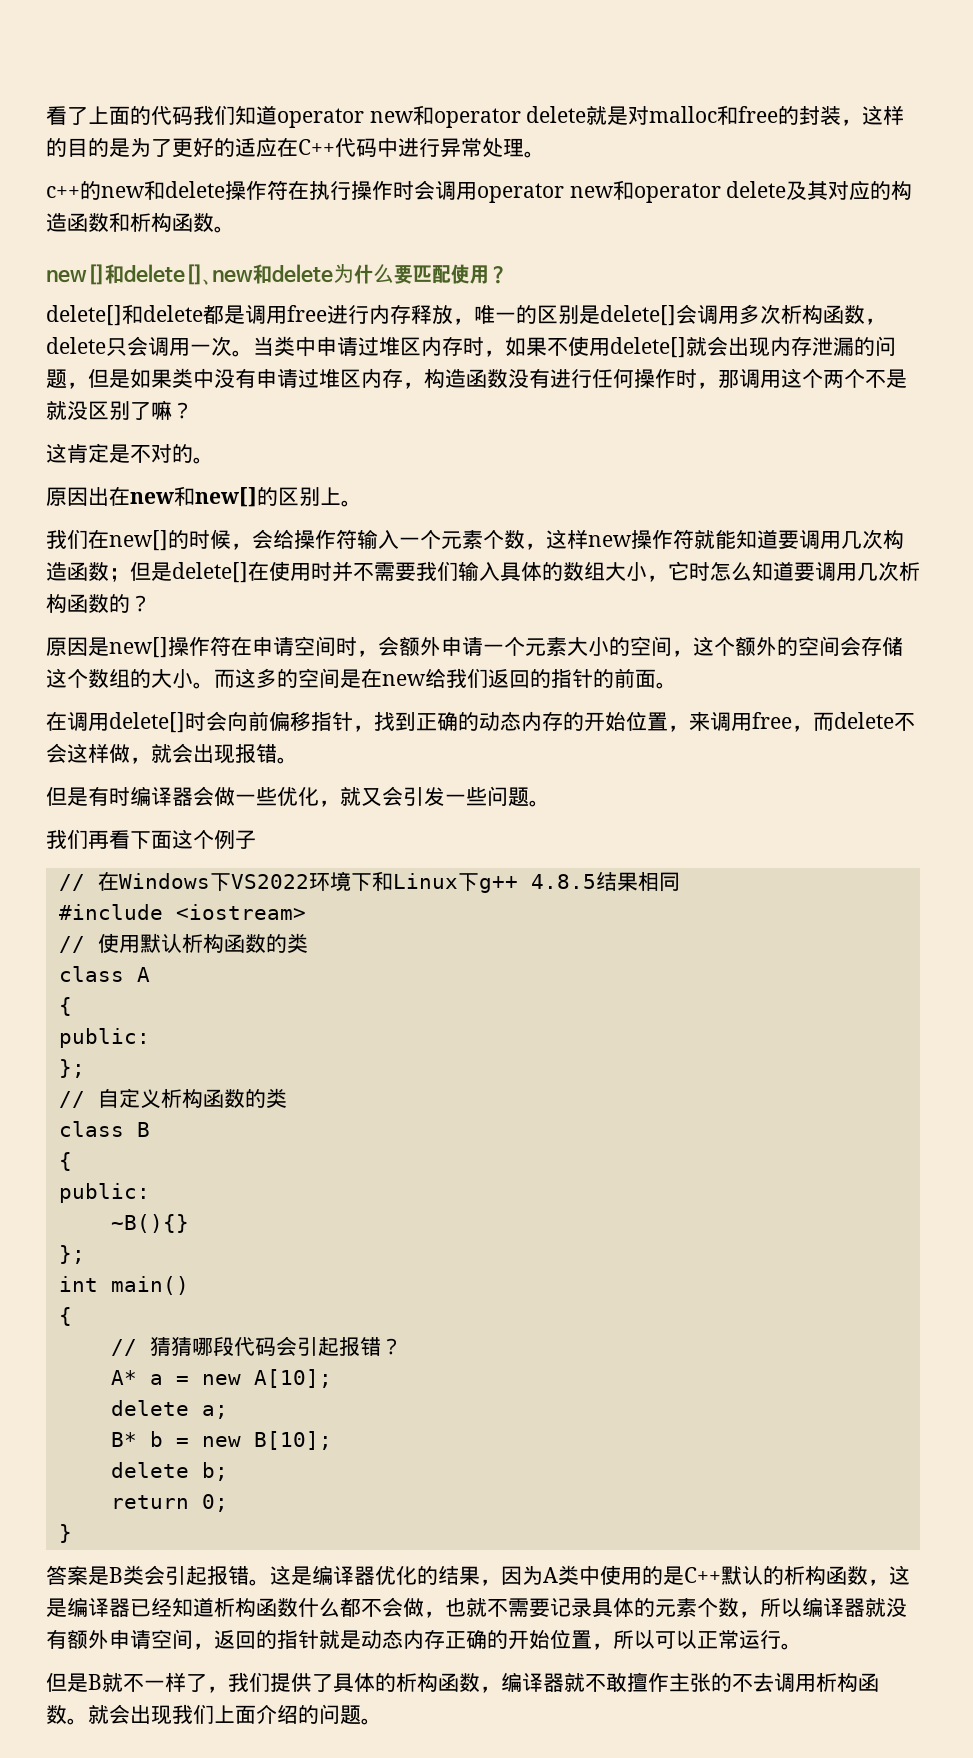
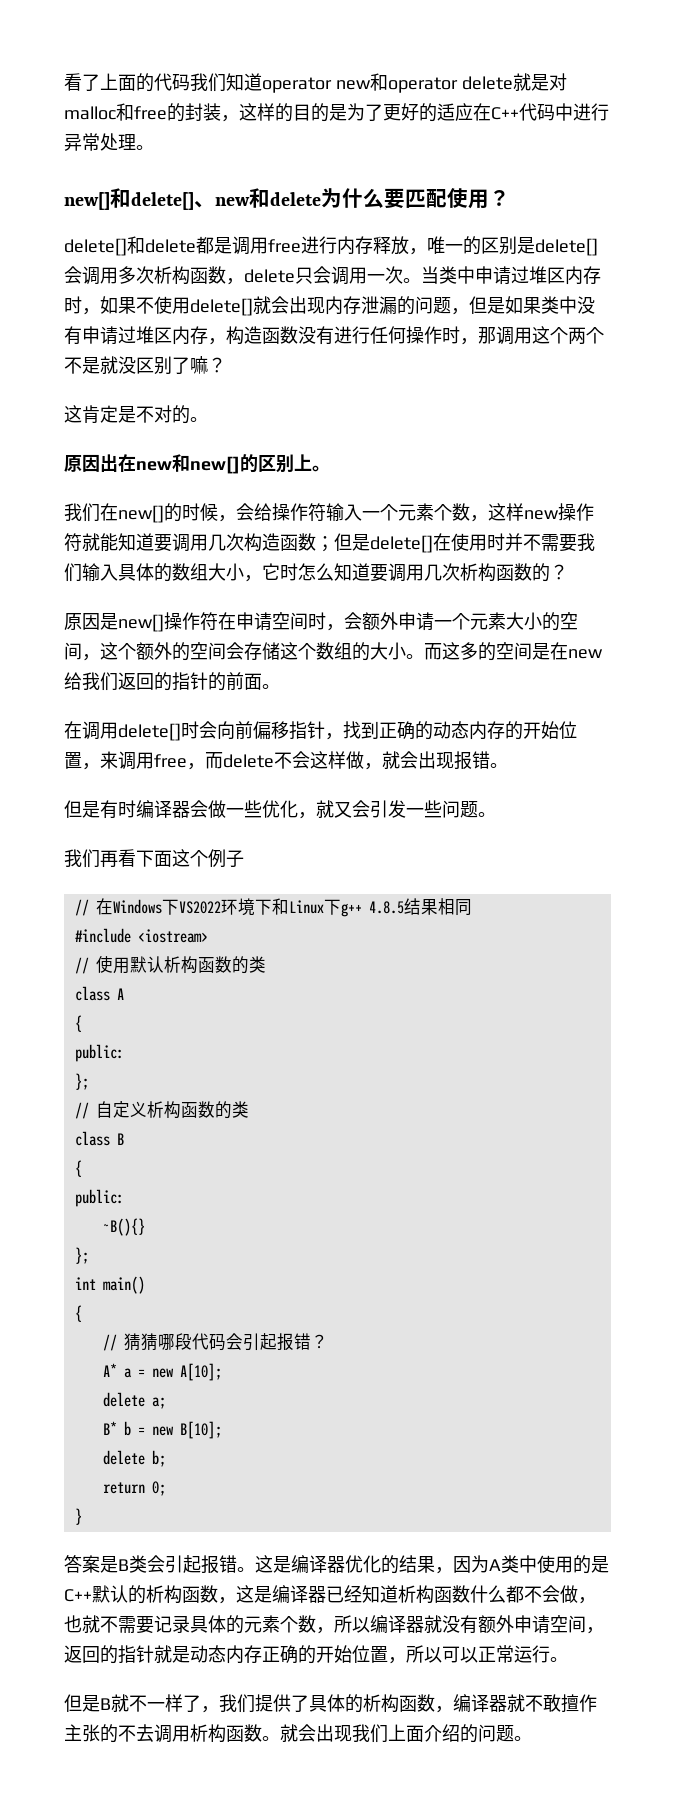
- c++的new和delete操作符在执行操作时会调用operator new和operator delete及其对应的构造函数和析构函数。

